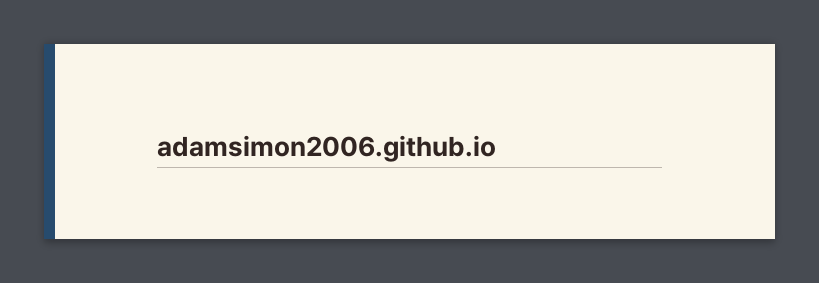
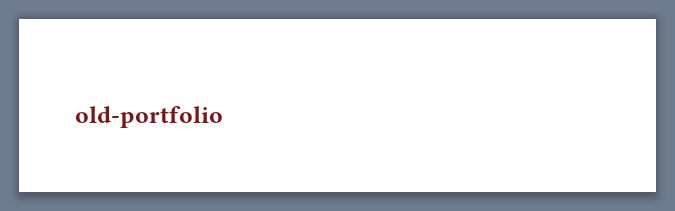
- adamsimon2006.github.io
+ old-portfolio

